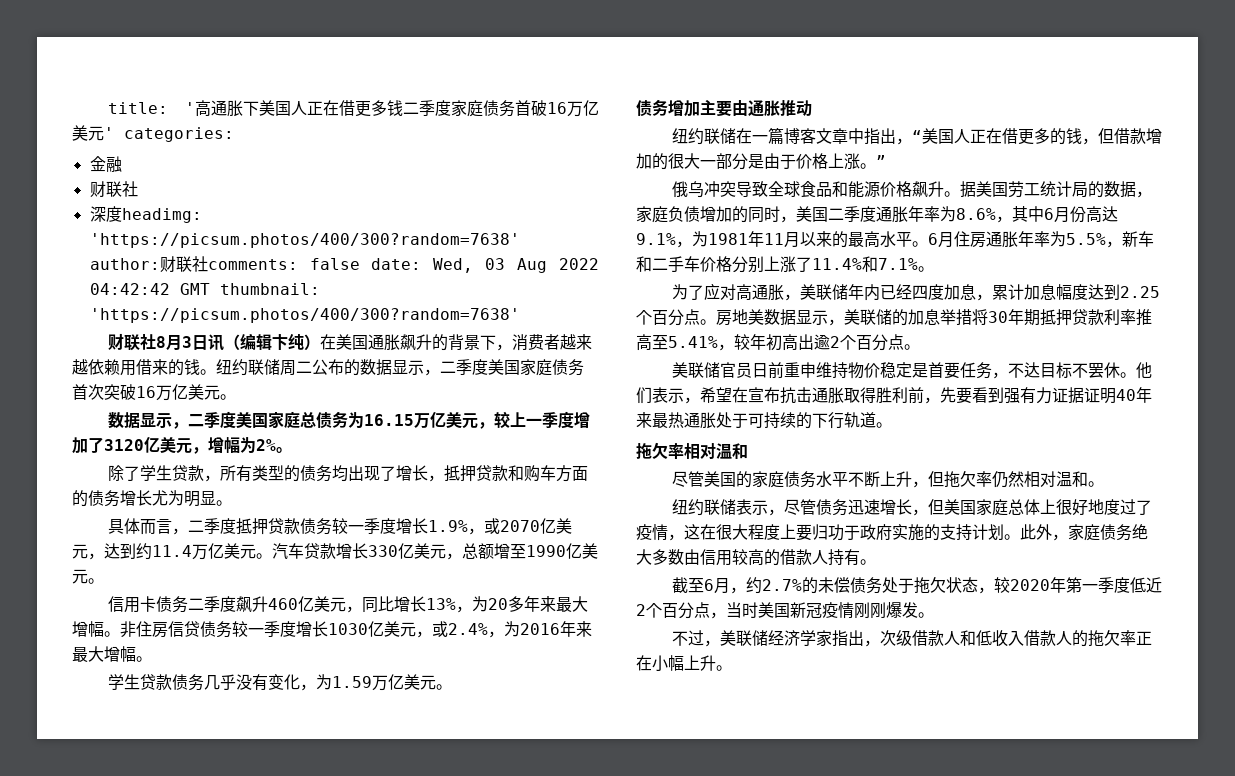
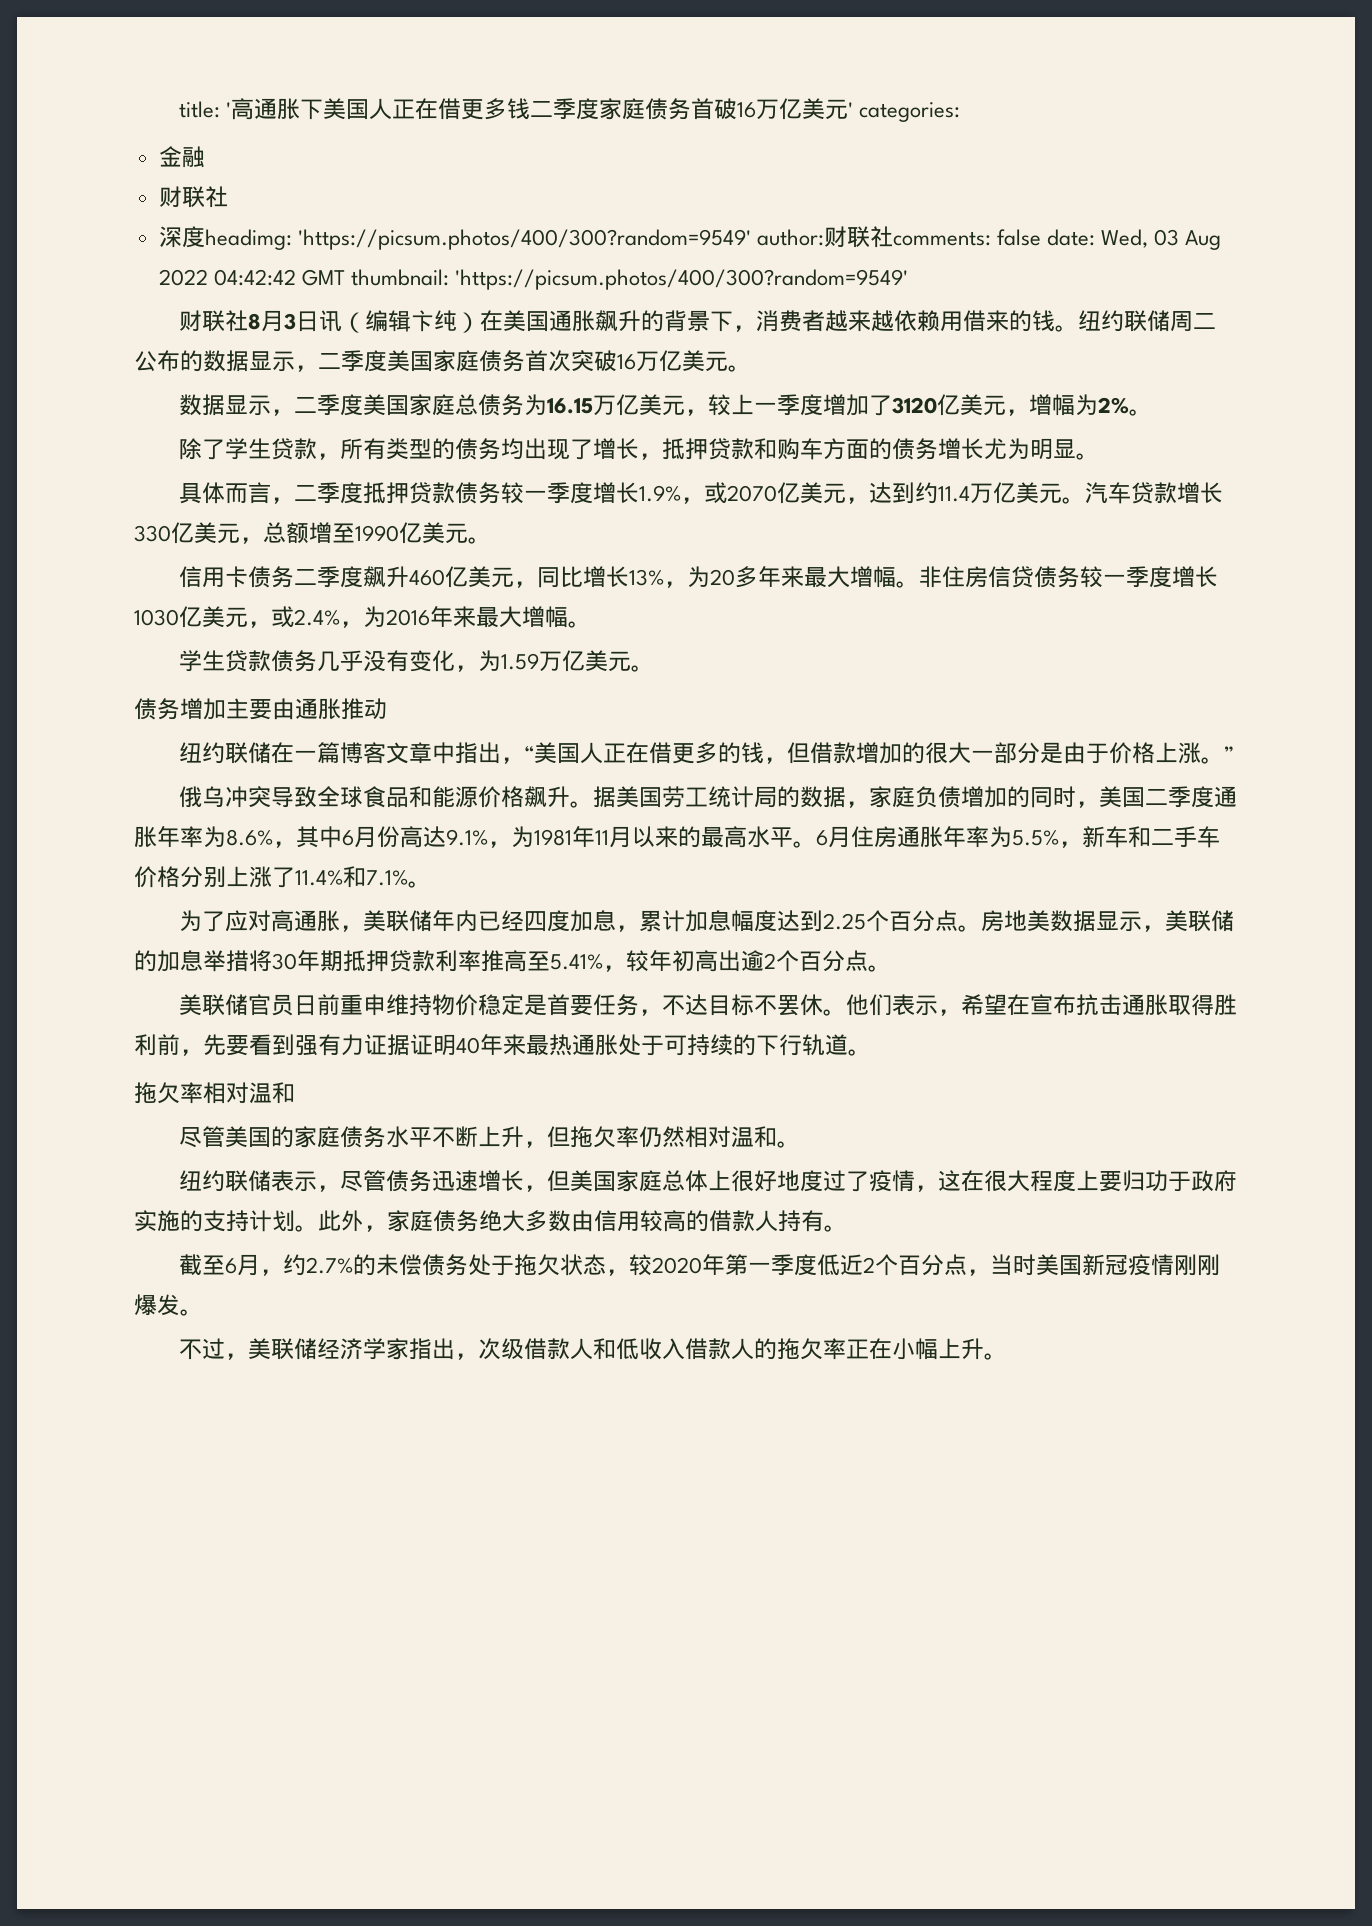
- 深度headimg: 'https://picsum.photos/400/300?random=7638' author:财联社comments: false date: Wed, 03 Aug 2022 04:42:42 GMT thumbnail: 'https://picsum.photos/400/300?random=7638'
+ 深度headimg: 'https://picsum.photos/400/300?random=9549' author:财联社comments: false date: Wed, 03 Aug 2022 04:42:42 GMT thumbnail: 'https://picsum.photos/400/300?random=9549'

